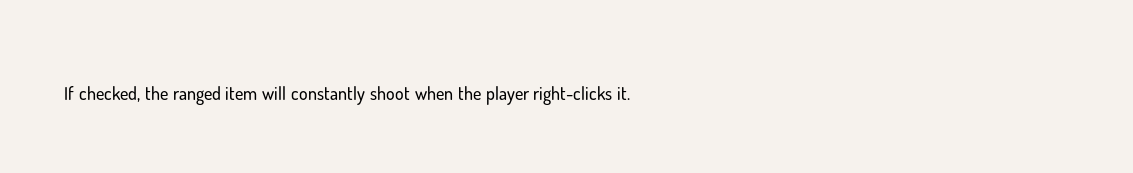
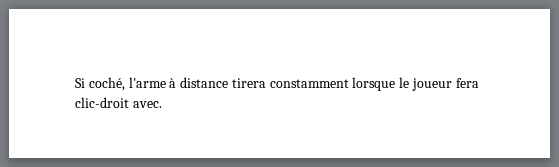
- If checked, the ranged item will constantly shoot when the player right-clicks it.
+ Si coché, l'arme à distance tirera constamment lorsque le joueur fera clic-droit avec.

